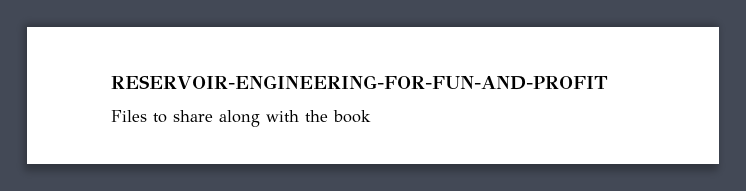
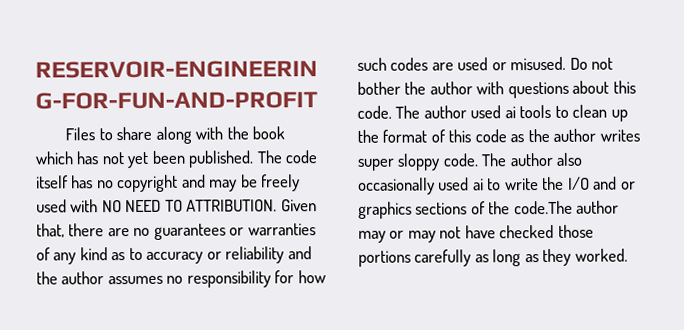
- Files to share along with the book
+ Files to share along with the book which has not yet been published. The code itself has no copyright and may be freely used with NO NEED TO ATTRIBUTION. Given that, there are no guarantees or warranties of any kind as to accuracy or reliability and the author assumes no responsibility for how such codes are used or misused. Do not bother the author with questions about this code. The author used ai tools to clean up the format of this code as the author writes super sloppy code. The author also occasionally used ai to write the I/O and or graphics sections of the code.The author may or may not have checked those portions carefully as long as they worked.

